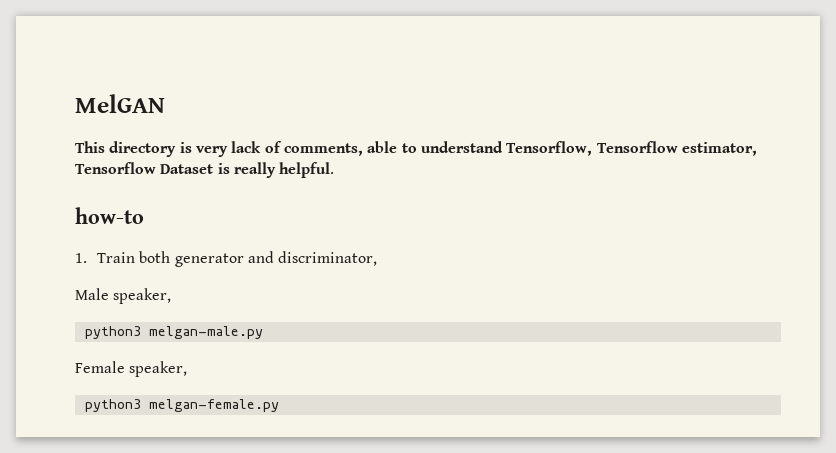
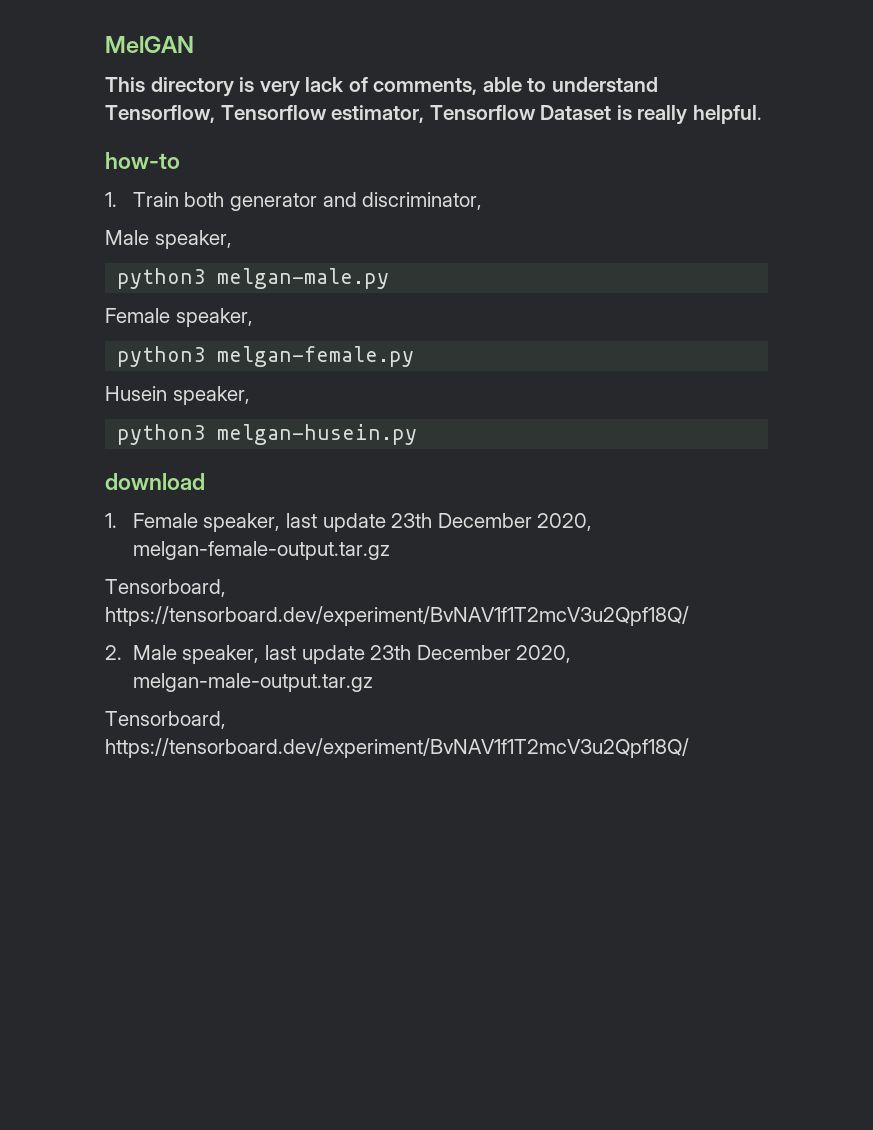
+ Husein speaker,
+ python3 melgan-husein.py
+ download
+ 1. Female speaker, last update 23th December 2020, melgan-female-output.tar.gz
+ Tensorboard, https://tensorboard.dev/experiment/BvNAV1f1T2mcV3u2Qpf18Q/
+ 2. Male speaker, last update 23th December 2020, melgan-male-output.tar.gz
+ Tensorboard, https://tensorboard.dev/experiment/BvNAV1f1T2mcV3u2Qpf18Q/

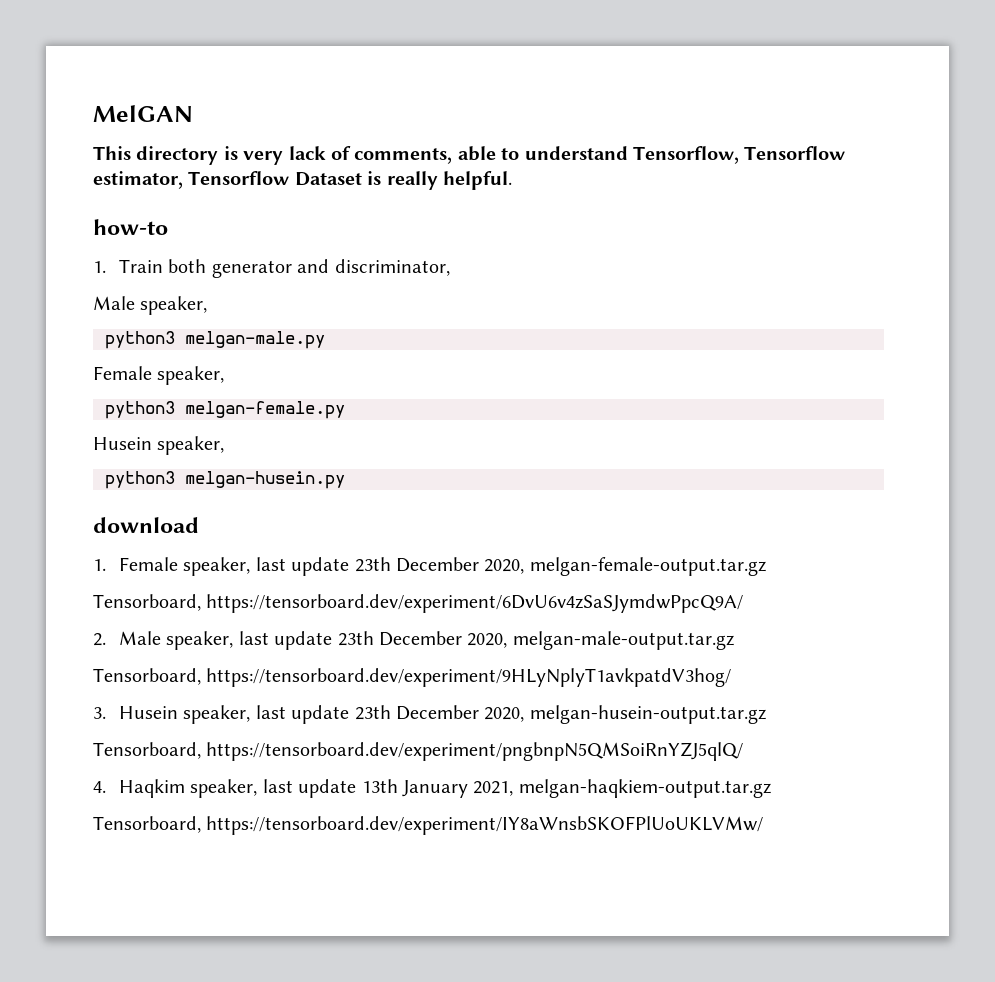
  1. Female speaker, last update 23th December 2020, melgan-female-output.tar.gz
- Tensorboard, https://tensorboard.dev/experiment/BvNAV1f1T2mcV3u2Qpf18Q/
+ Tensorboard, https://tensorboard.dev/experiment/6DvU6v4zSaSJymdwPpcQ9A/
  2. Male speaker, last update 23th December 2020, melgan-male-output.tar.gz
- Tensorboard, https://tensorboard.dev/experiment/BvNAV1f1T2mcV3u2Qpf18Q/
+ Tensorboard, https://tensorboard.dev/experiment/9HLyNplyT1avkpatdV3hog/
+ 3. Husein speaker, last update 23th December 2020, melgan-husein-output.tar.gz
+ Tensorboard, https://tensorboard.dev/experiment/pngbnpN5QMSoiRnYZJ5qlQ/
+ 4. Haqkim speaker, last update 13th January 2021, melgan-haqkiem-output.tar.gz
+ Tensorboard, https://tensorboard.dev/experiment/IY8aWnsbSKOFPlUoUKLVMw/

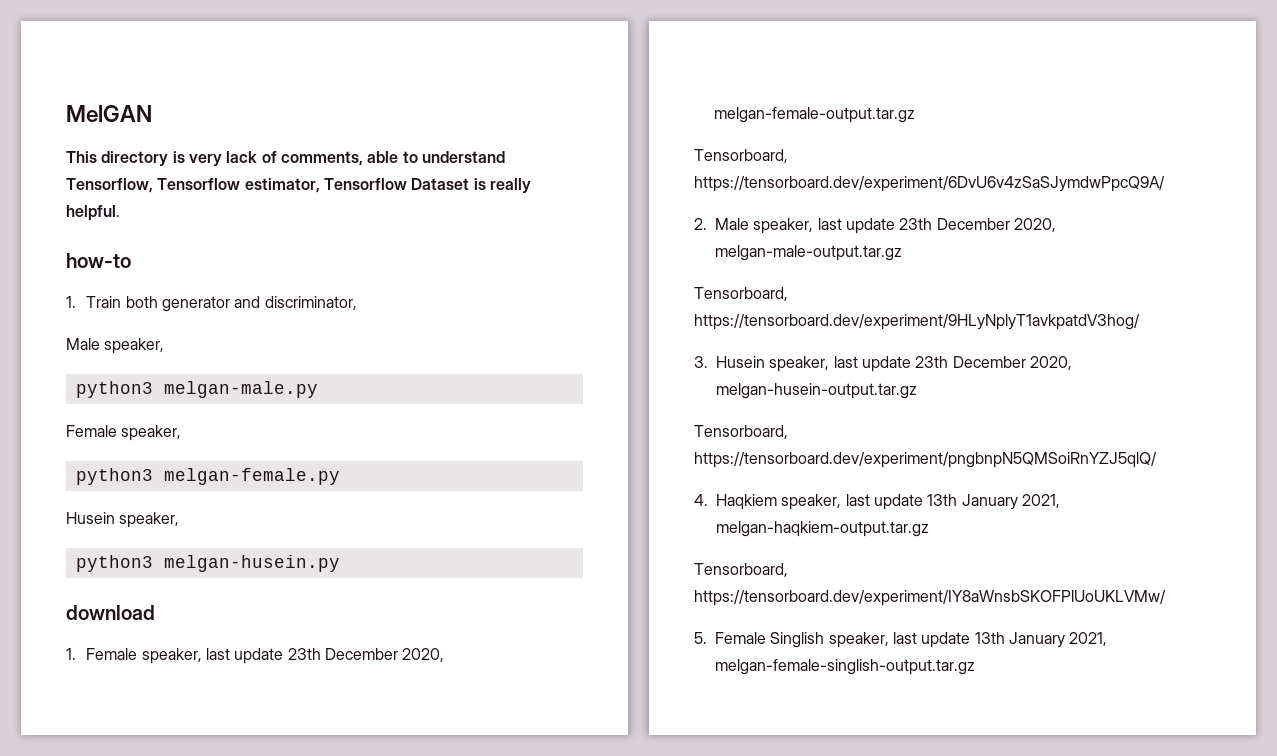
- 4. Haqkim speaker, last update 13th January 2021, melgan-haqkiem-output.tar.gz
+ 4. Haqkiem speaker, last update 13th January 2021, melgan-haqkiem-output.tar.gz
+ 5. Female Singlish speaker, last update 13th January 2021, melgan-female-singlish-output.tar.gz

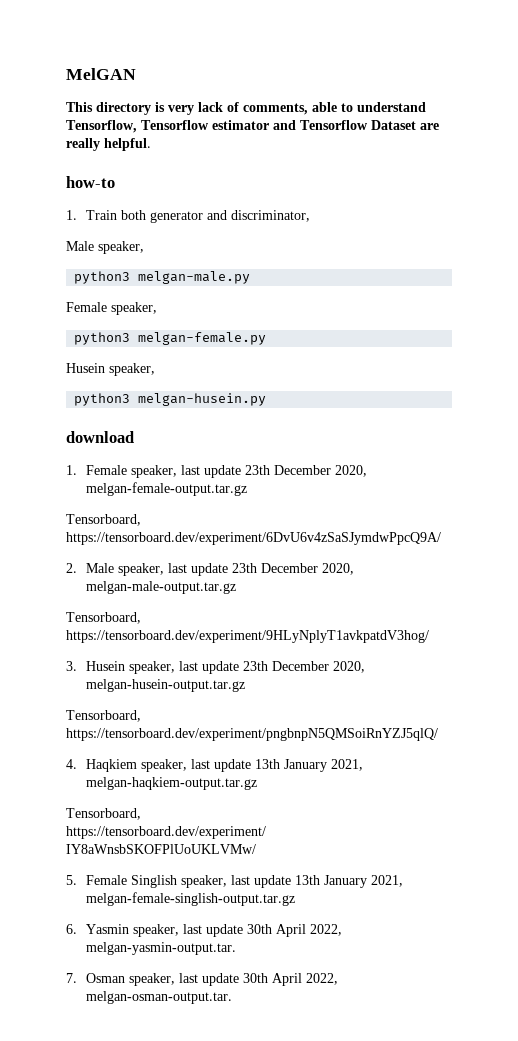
- This directory is very lack of comments, able to understand Tensorflow, Tensorflow estimator, Tensorflow Dataset is really helpful.
+ This directory is very lack of comments, able to understand Tensorflow, Tensorflow estimator and Tensorflow Dataset are really helpful.
+ 6. Yasmin speaker, last update 30th April 2022, melgan-yasmin-output.tar.
+ 7. Osman speaker, last update 30th April 2022, melgan-osman-output.tar.

